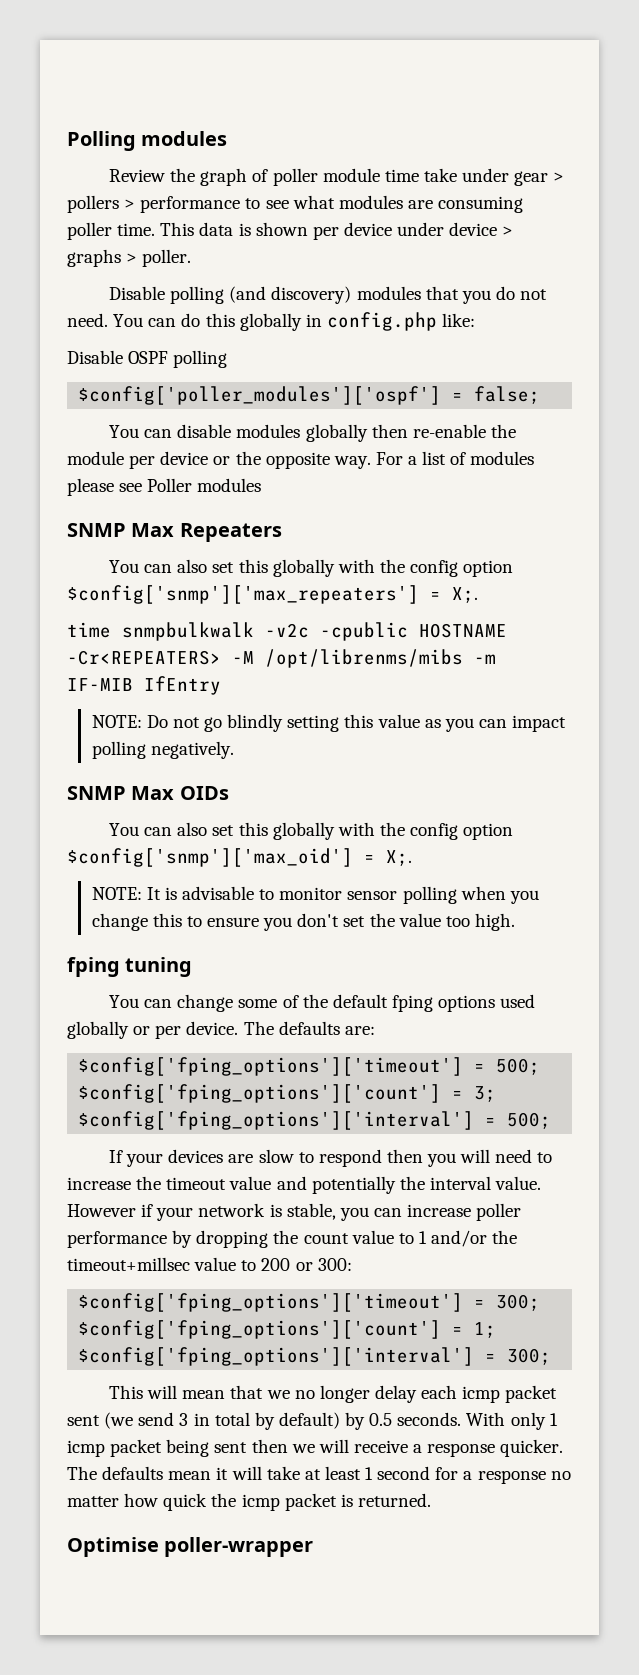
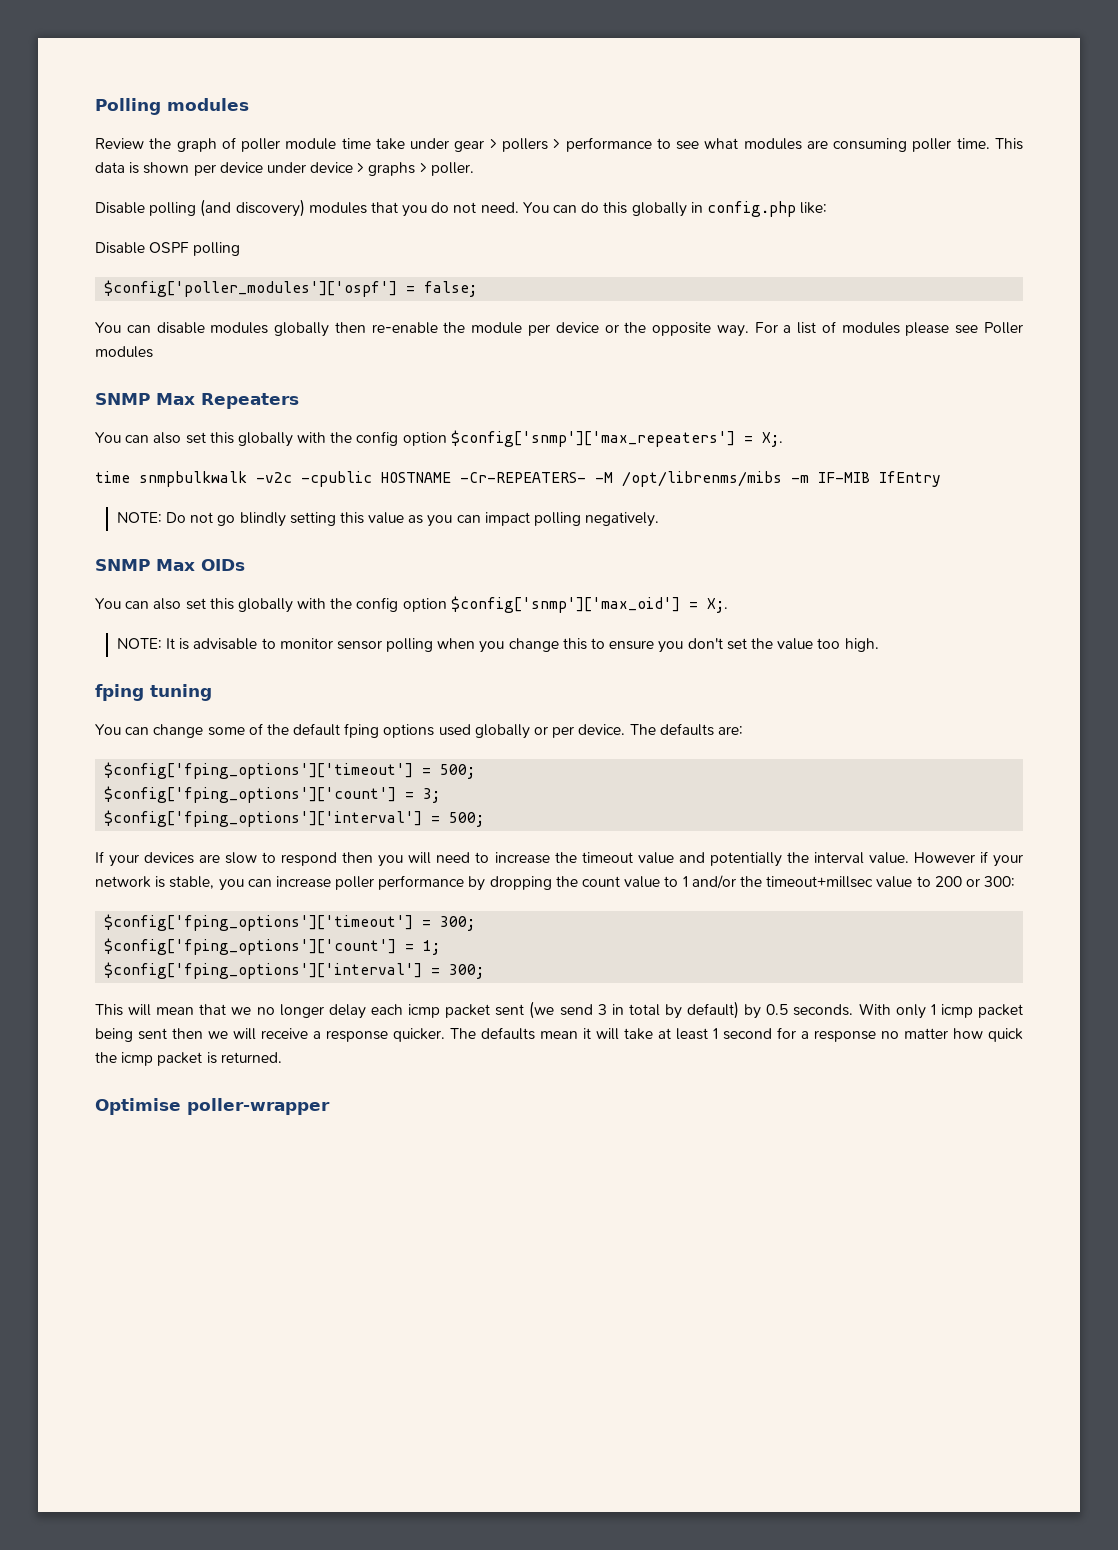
- time snmpbulkwalk -v2c -cpublic HOSTNAME -Cr<REPEATERS> -M /opt/librenms/mibs -m IF-MIB IfEntry
+ time snmpbulkwalk -v2c -cpublic HOSTNAME -Cr-REPEATERS- -M /opt/librenms/mibs -m IF-MIB IfEntry

